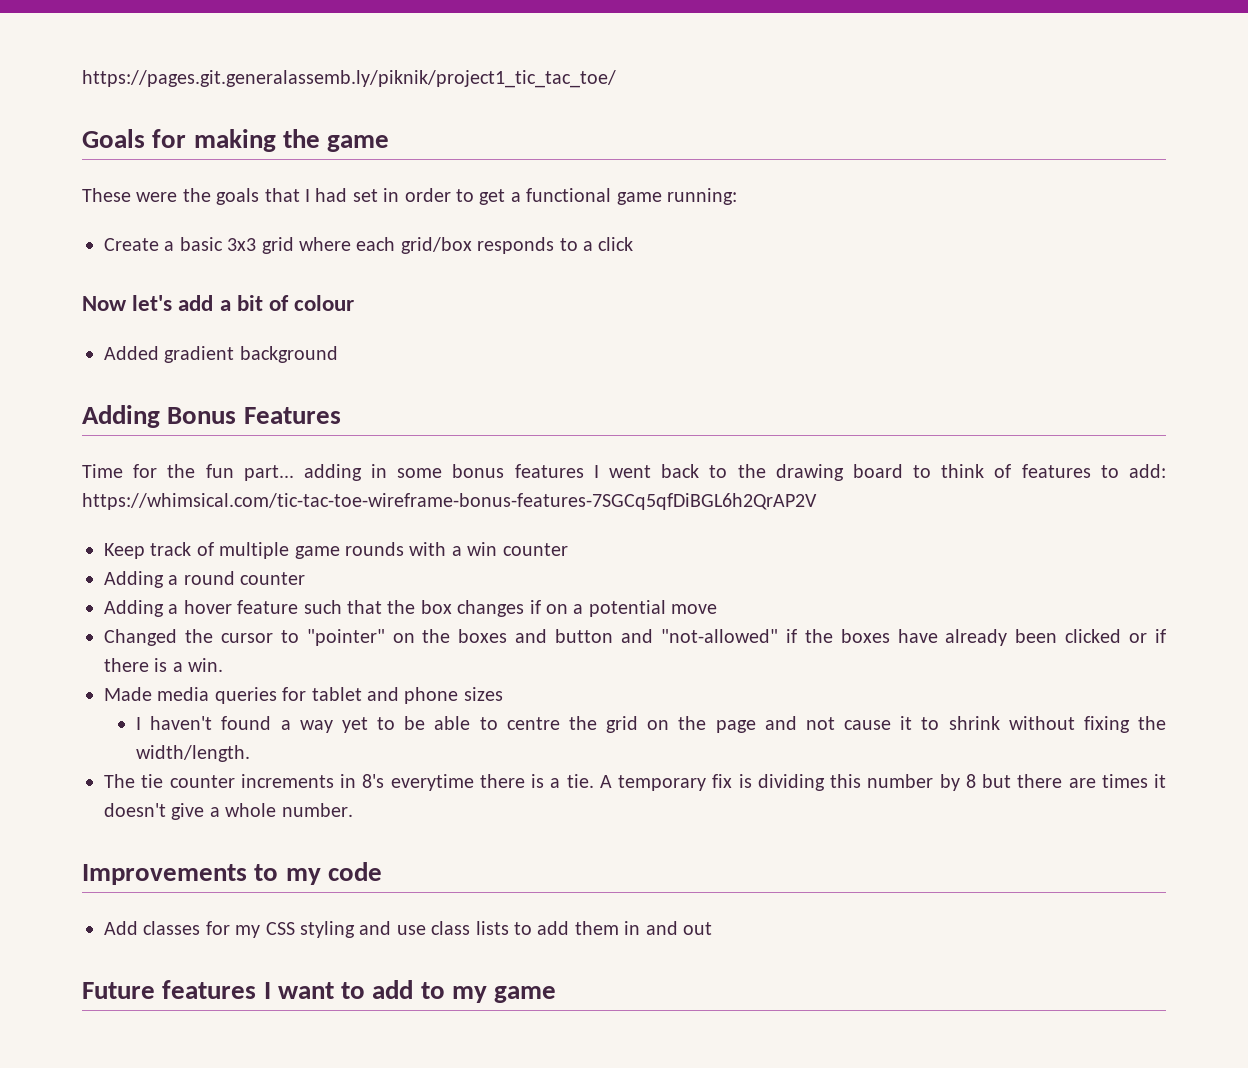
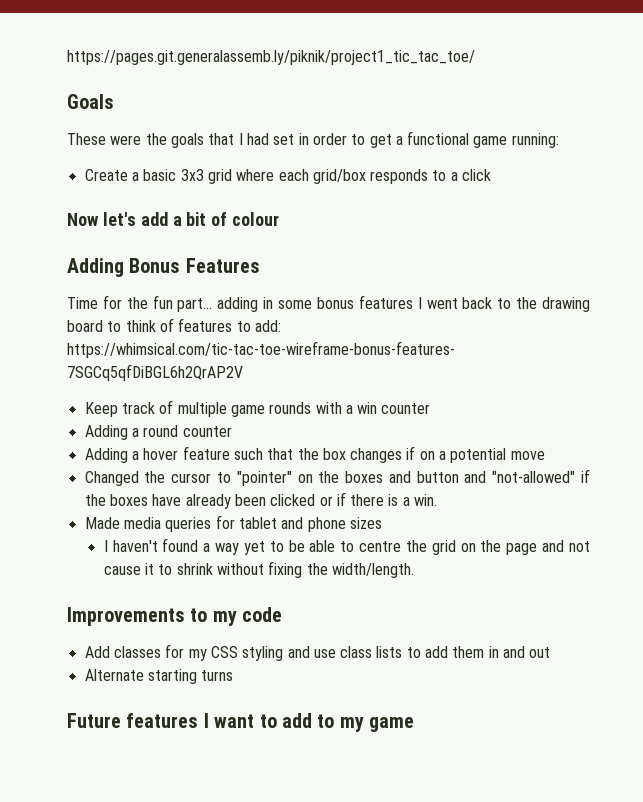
- Goals for making the game
+ Goals
- Added gradient background
- The tie counter increments in 8's everytime there is a tie. A temporary fix is dividing this number by 8 but there are times it doesn't give a whole number.
+ Alternate starting turns

